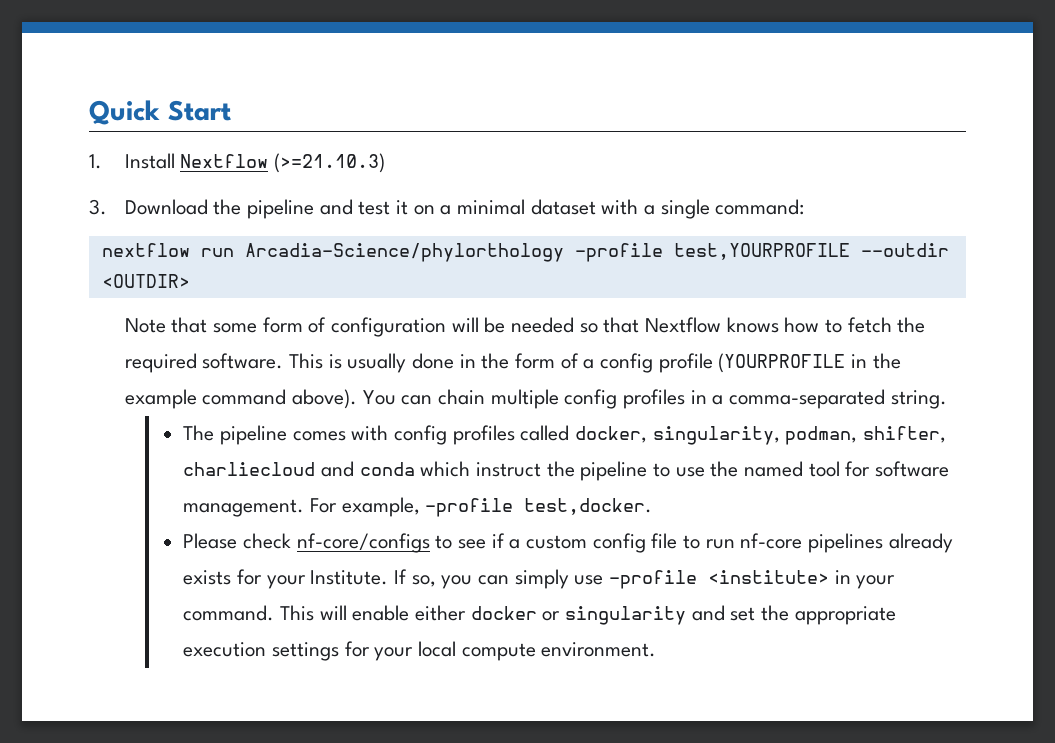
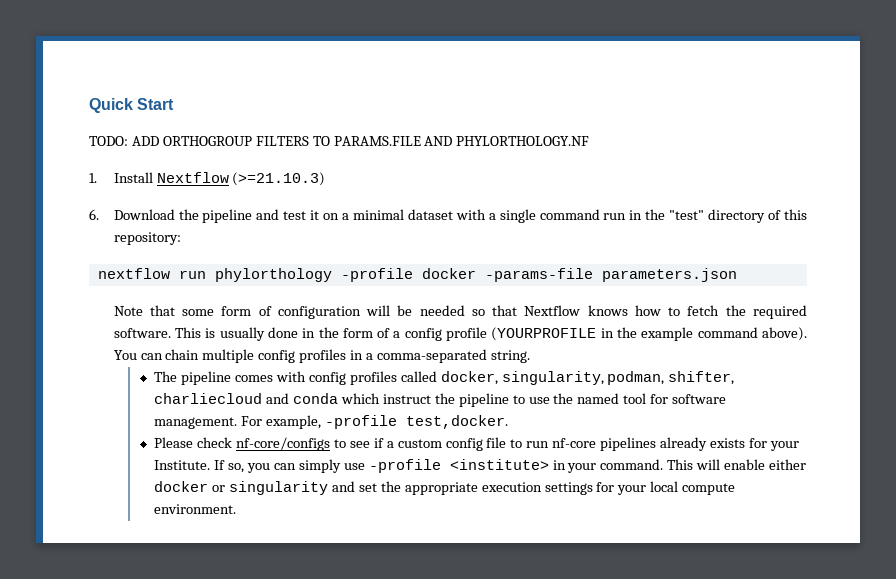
+ TODO: ADD ORTHOGROUP FILTERS TO PARAMS.FILE AND PHYLORTHOLOGY.NF
- 3. Download the pipeline and test it on a minimal dataset with a single command:
- nextflow run Arcadia-Science/phylorthology -profile test,YOURPROFILE --outdir <OUTDIR>
+ 6. Download the pipeline and test it on a minimal dataset with a single command run in the "test" directory of this repository:
+ nextflow run phylorthology -profile docker -params-file parameters.json

